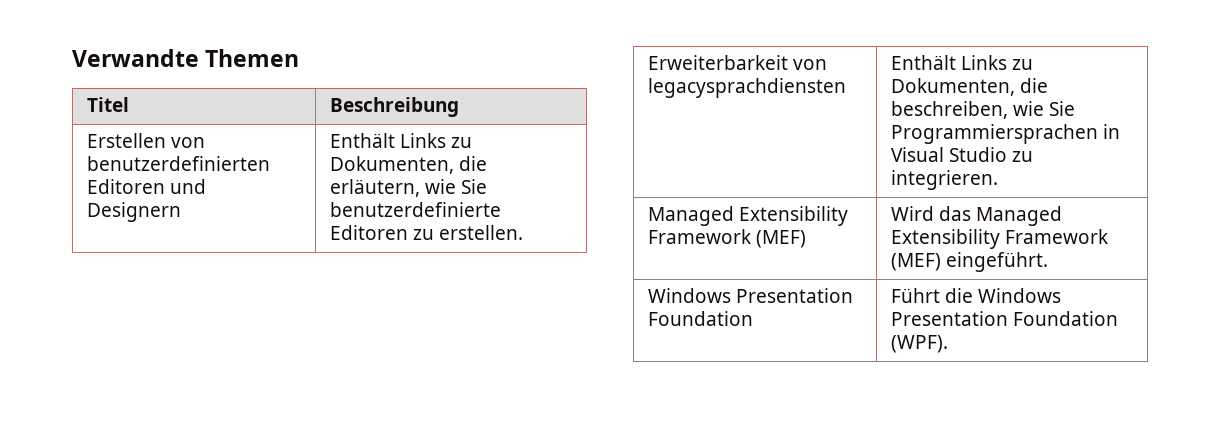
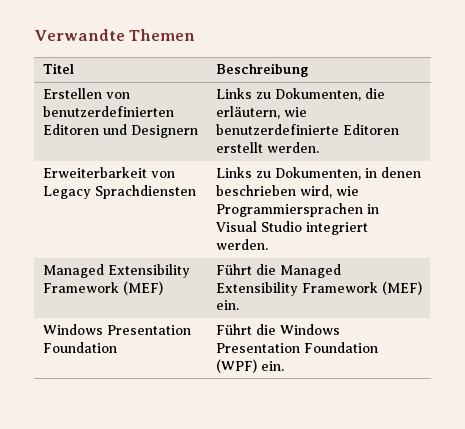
- Erstellen von benutzerdefinierten Editoren und Designern | Enthält Links zu Dokumenten, die erläutern, wie Sie benutzerdefinierte Editoren zu erstellen.
+ Erstellen von benutzerdefinierten Editoren und Designern | Links zu Dokumenten, die erläutern, wie benutzerdefinierte Editoren erstellt werden.
- Erweiterbarkeit von legacysprachdiensten | Enthält Links zu Dokumenten, die beschreiben, wie Sie Programmiersprachen in Visual Studio zu integrieren.
+ Erweiterbarkeit von Legacy Sprachdiensten | Links zu Dokumenten, in denen beschrieben wird, wie Programmiersprachen in Visual Studio integriert werden.
- Managed Extensibility Framework (MEF) | Wird das Managed Extensibility Framework (MEF) eingeführt.
+ Managed Extensibility Framework (MEF) | Führt die Managed Extensibility Framework (MEF) ein.
- Windows Presentation Foundation | Führt die Windows Presentation Foundation (WPF).
+ Windows Presentation Foundation | Führt die Windows Presentation Foundation (WPF) ein.

